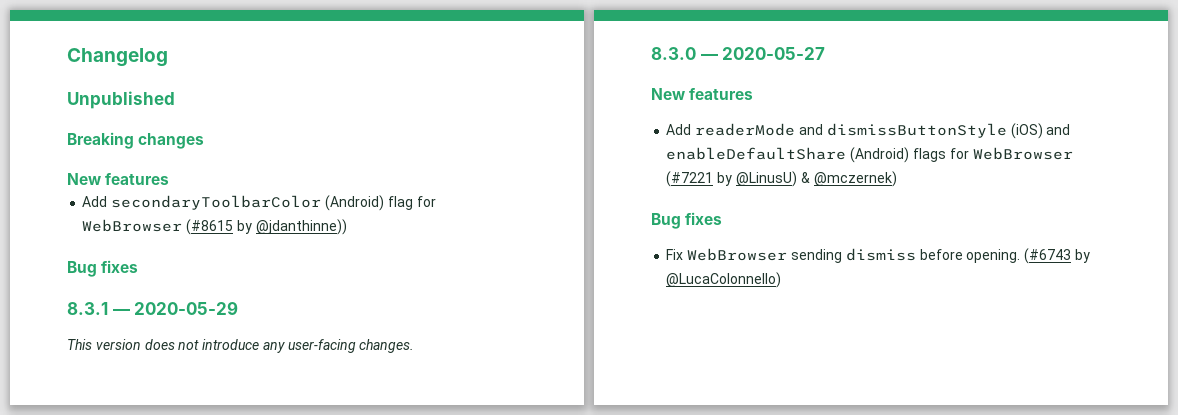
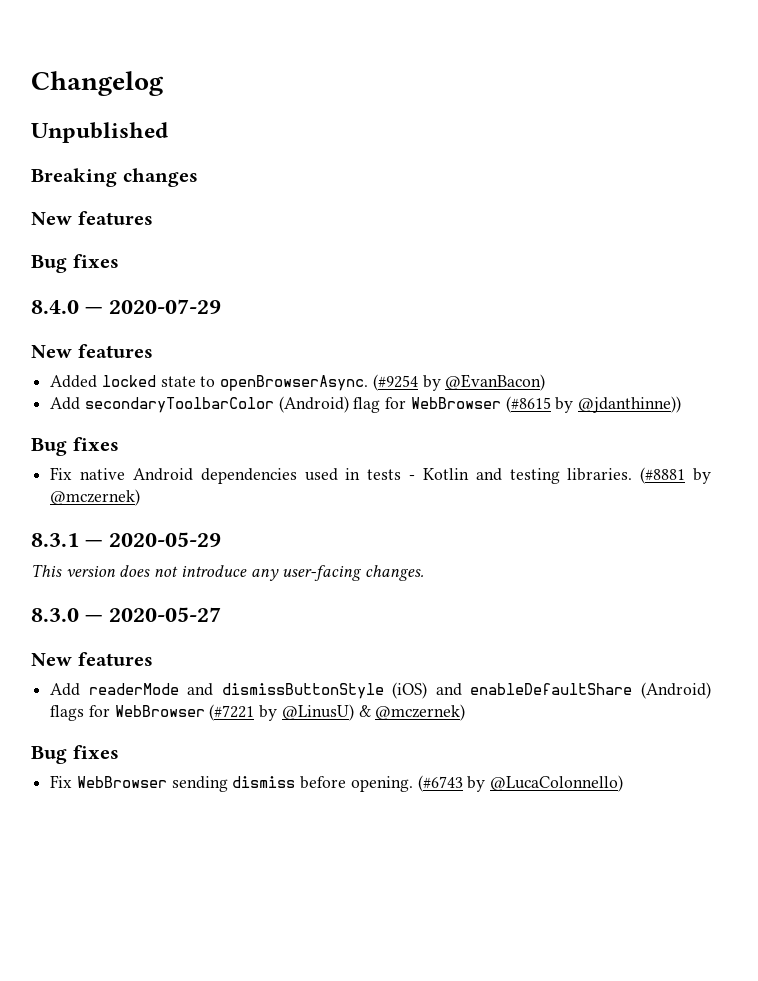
  Breaking changes
  New features
+ Bug fixes
+ 8.4.0 — 2020-07-29
+ New features
+ Added locked state to openBrowserAsync. (#9254 by @EvanBacon)
+ Fix native Android dependencies used in tests - Kotlin and testing libraries. (#8881 by @mczernek)

